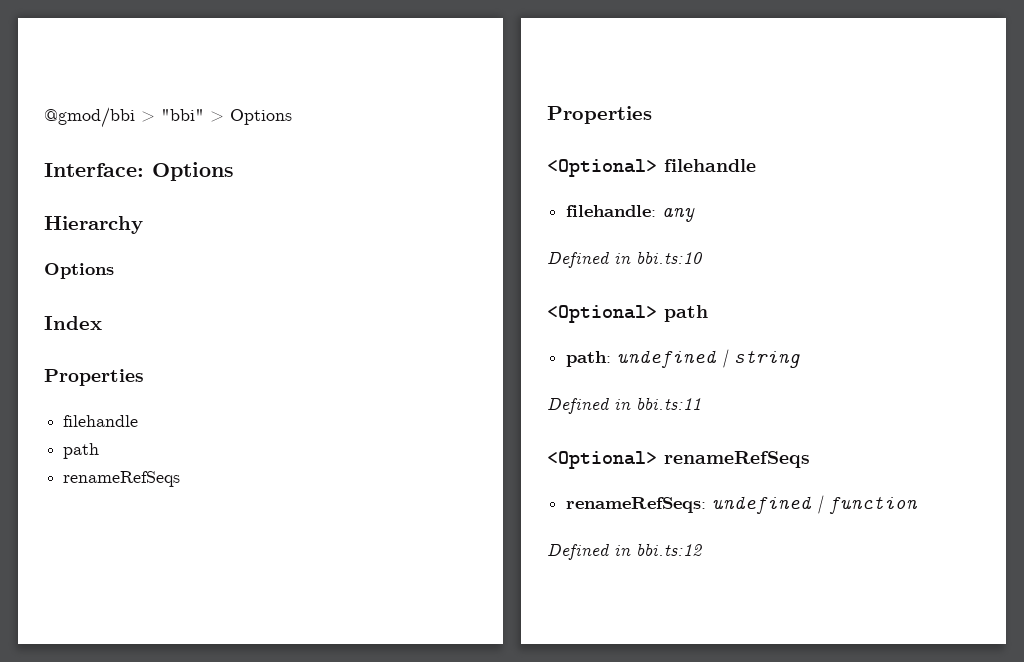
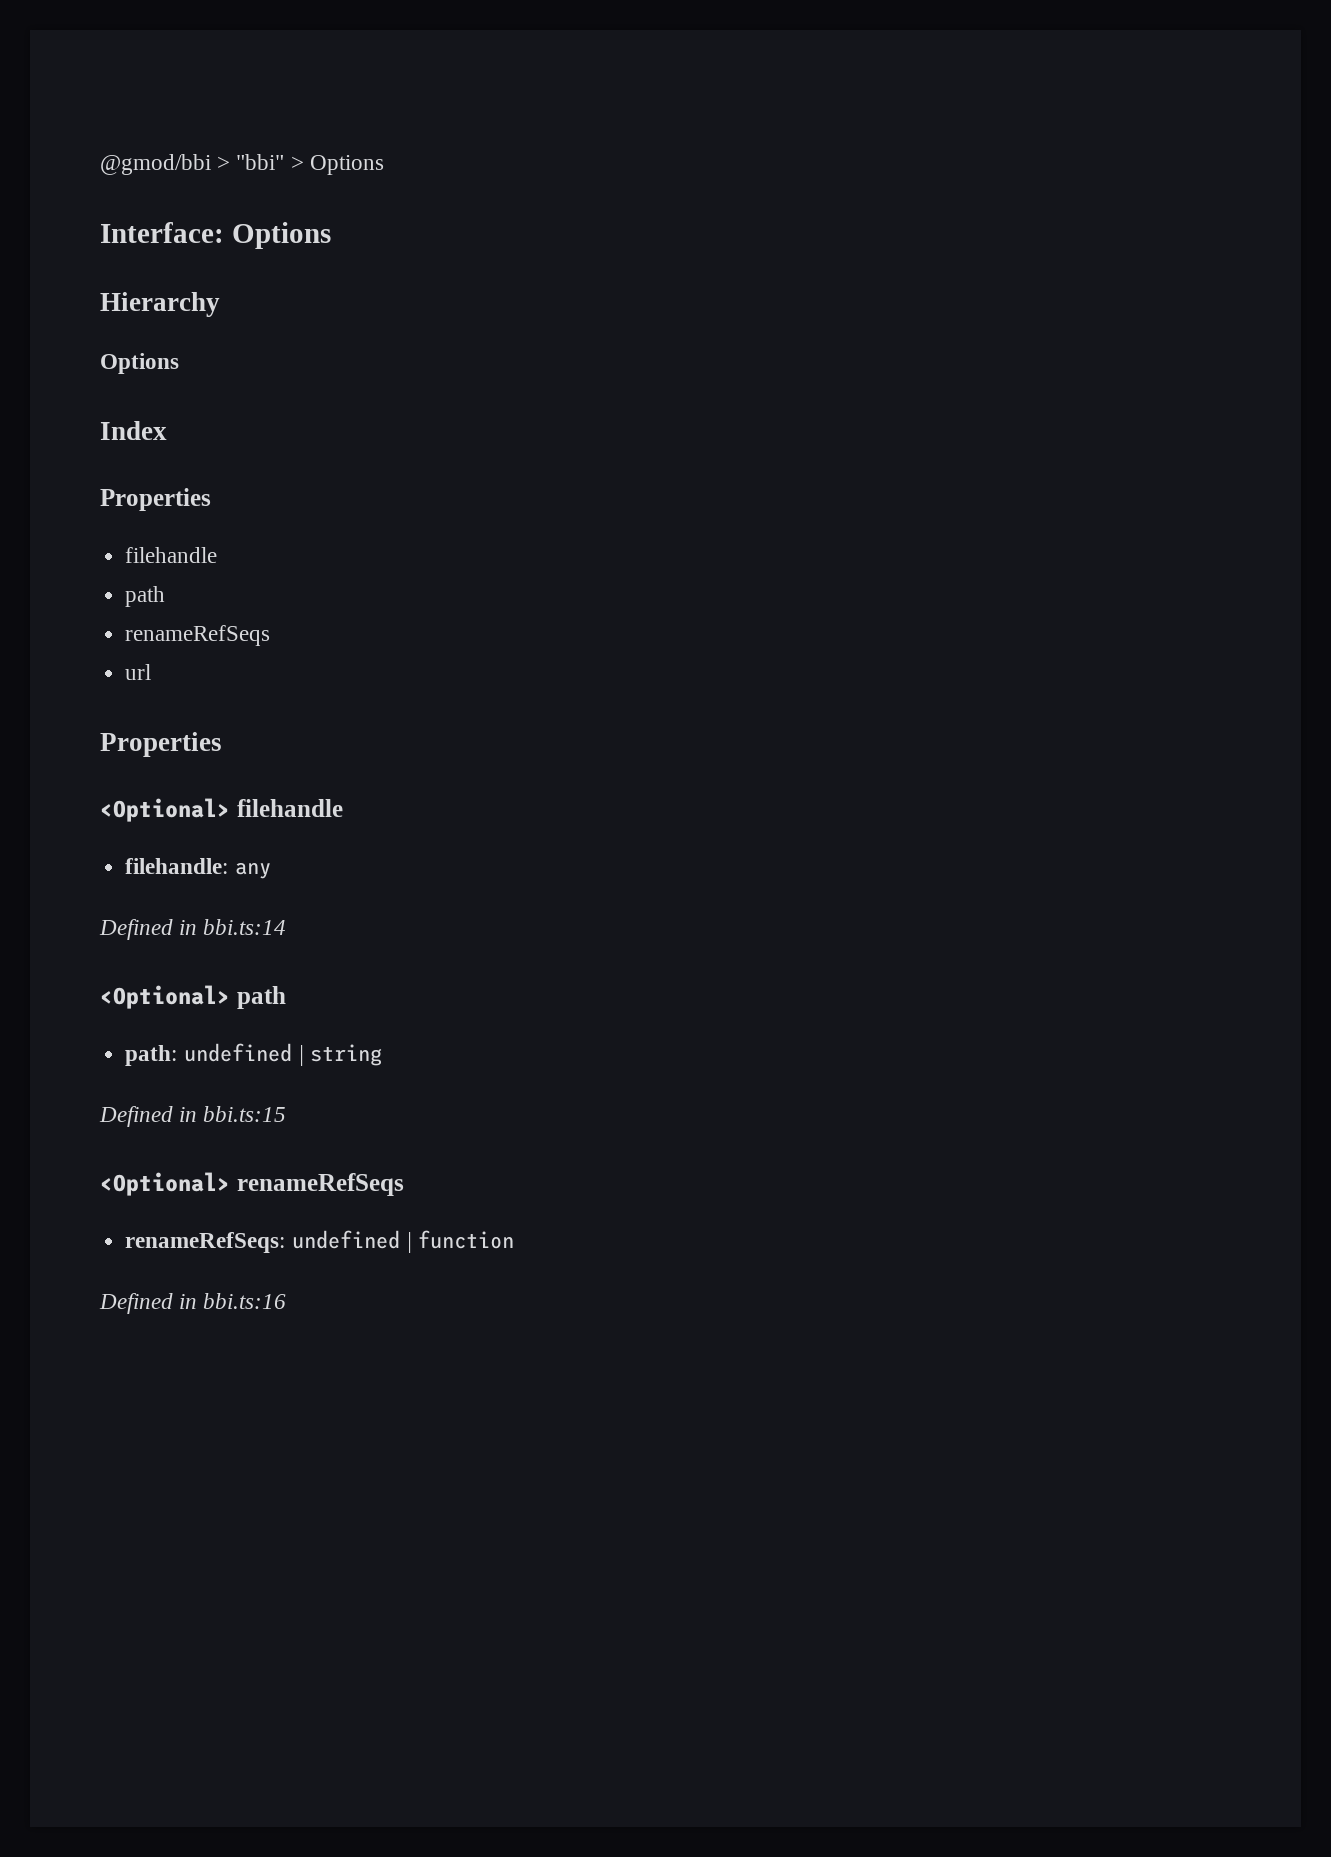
+ url
- Defined in bbi.ts:10
+ Defined in bbi.ts:14
- Defined in bbi.ts:11
+ Defined in bbi.ts:15
- Defined in bbi.ts:12
+ Defined in bbi.ts:16

